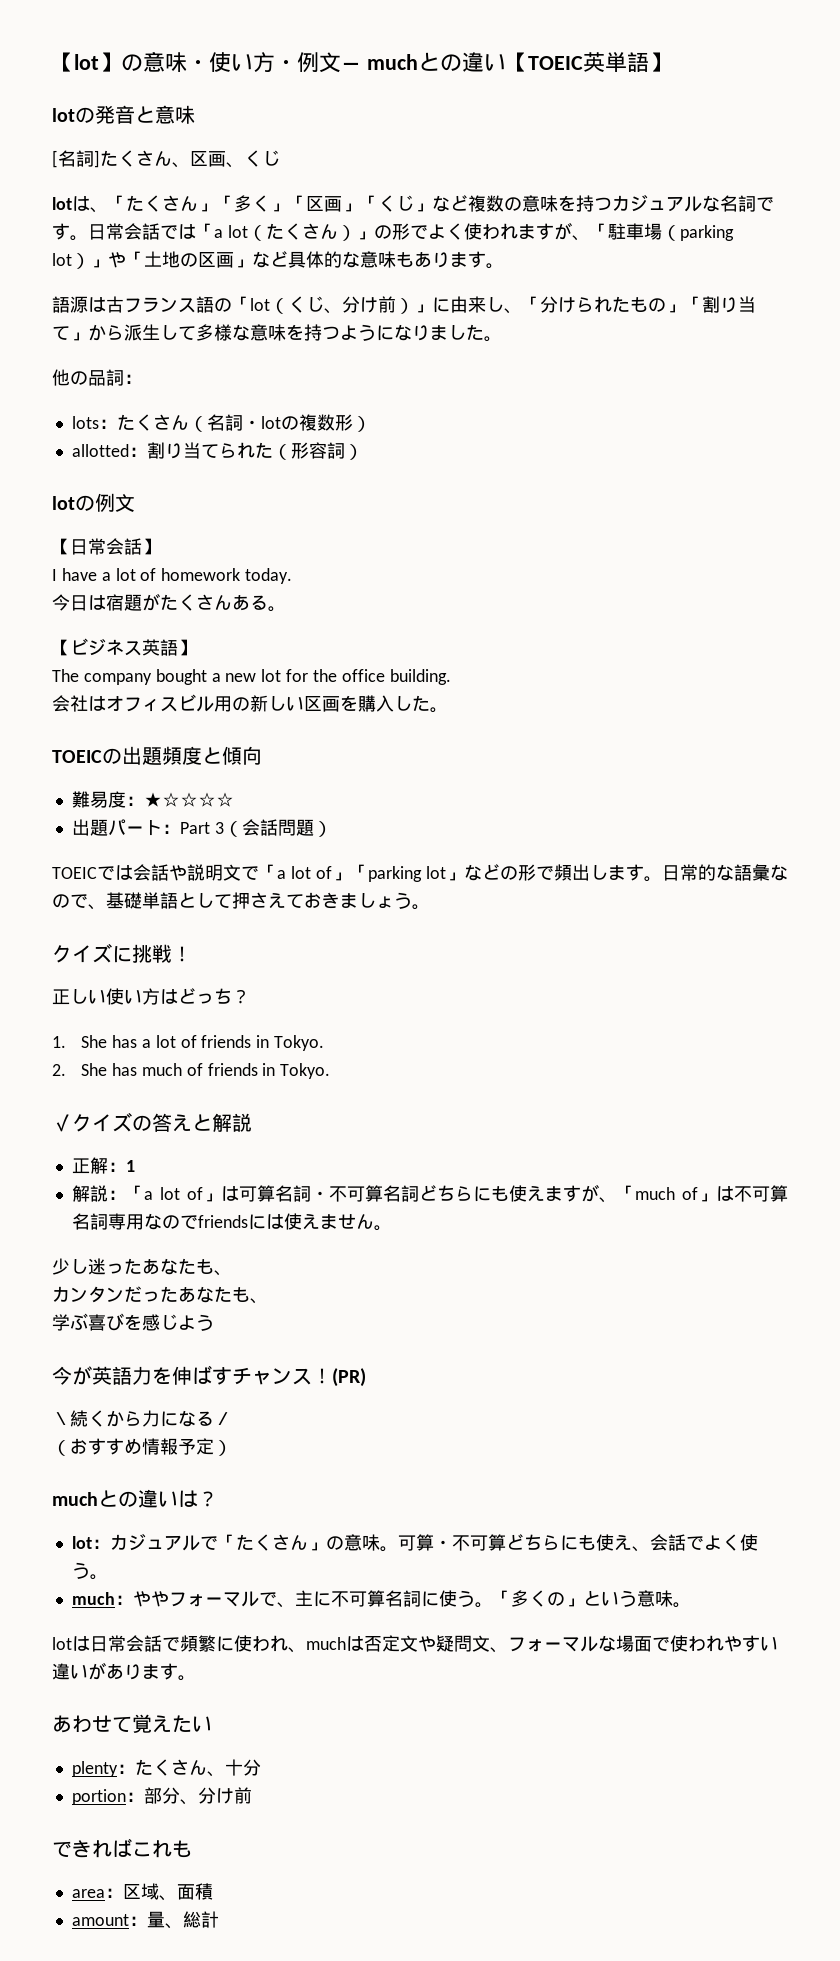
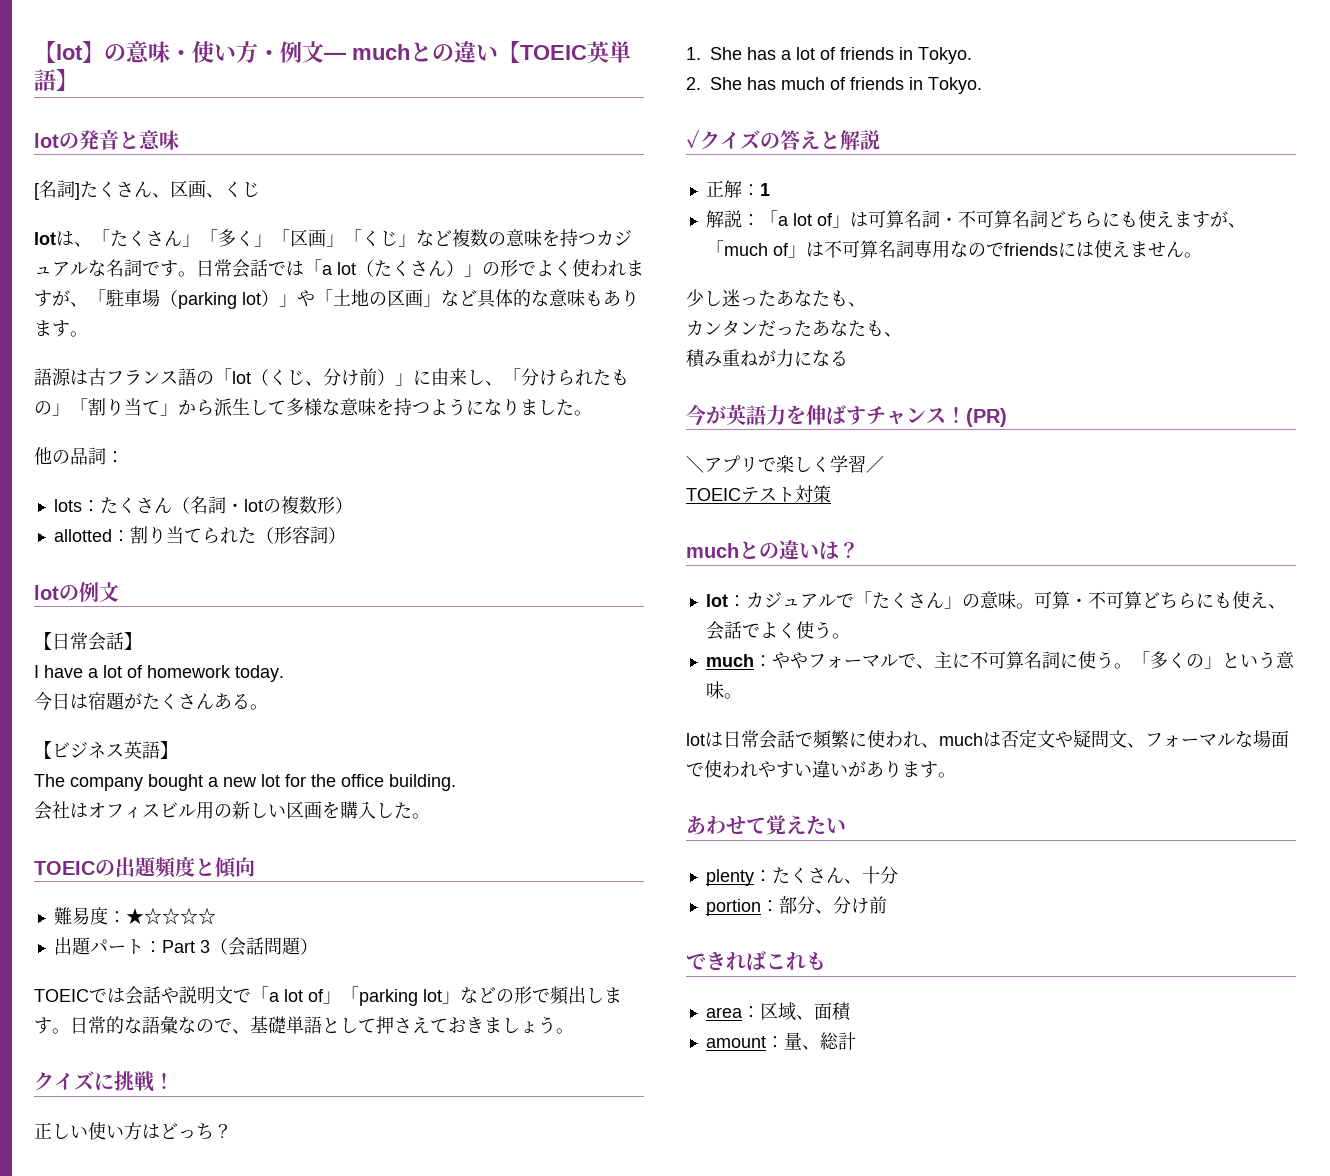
- 学ぶ喜びを感じよう
+ 積み重ねが力になる
- ＼続くから力になる／
- （おすすめ情報予定）
+ ＼アプリで楽しく学習／
+ TOEICテスト対策

